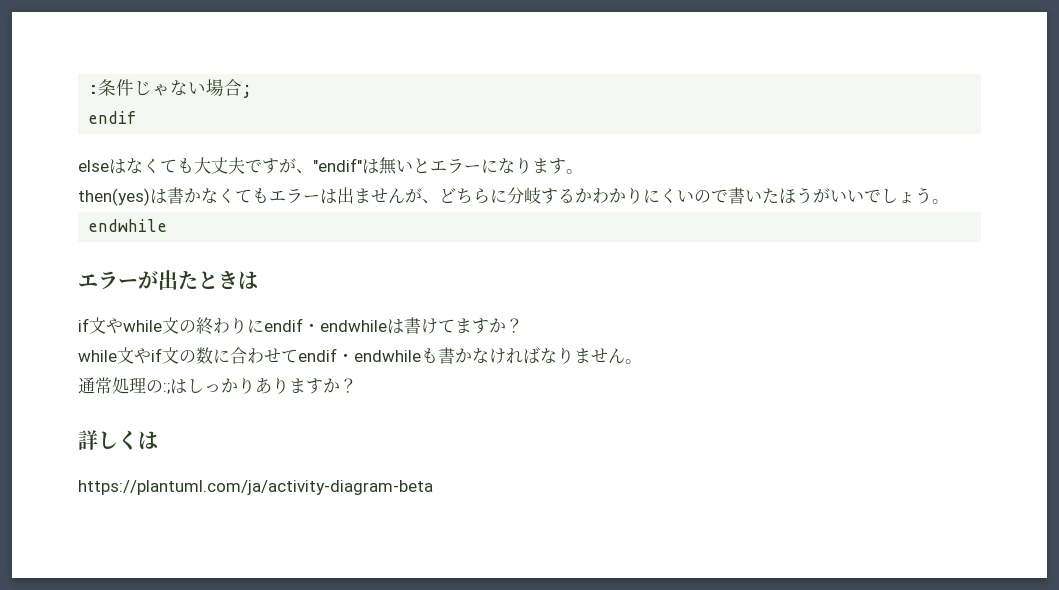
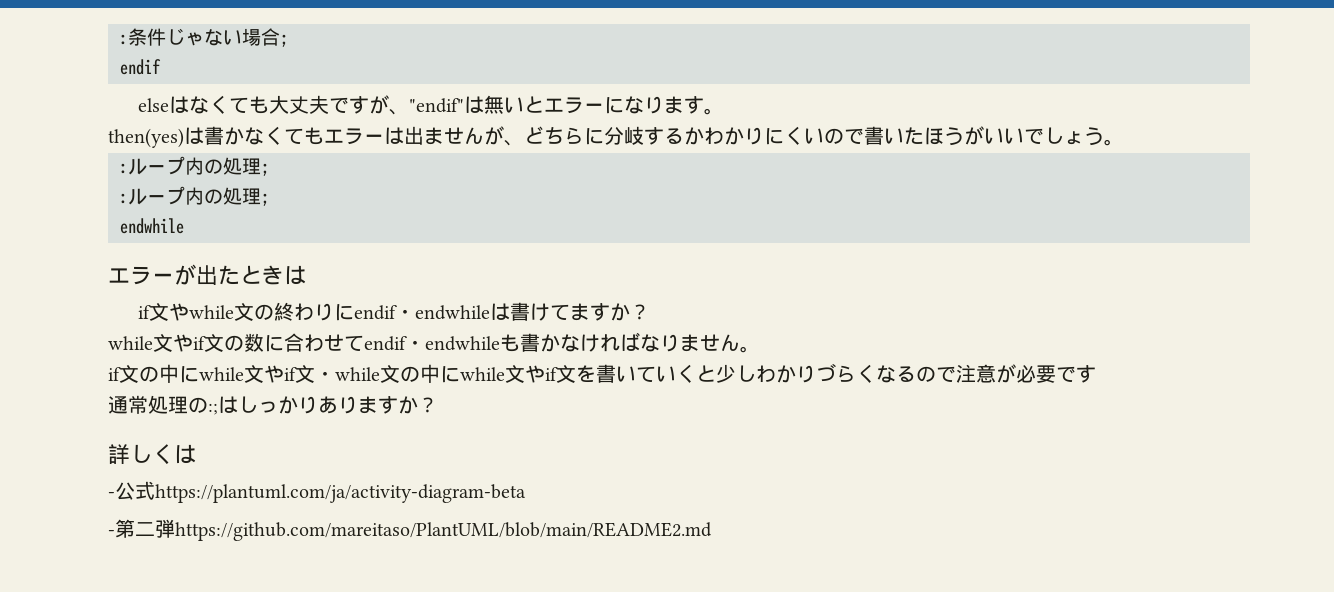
  then(yes)は書かなくてもエラーは出ませんが、どちらに分岐するかわかりにくいので書いたほうがいいでしょう。
+ :ループ内の処理;
+ :ループ内の処理;
+ if文の中にwhile文やif文・while文の中にwhile文やif文を書いていくと少しわかりづらくなるので注意が必要です
- https://plantuml.com/ja/activity-diagram-beta
+ -公式https://plantuml.com/ja/activity-diagram-beta
+ -第二弾https://github.com/mareitaso/PlantUML/blob/main/README2.md

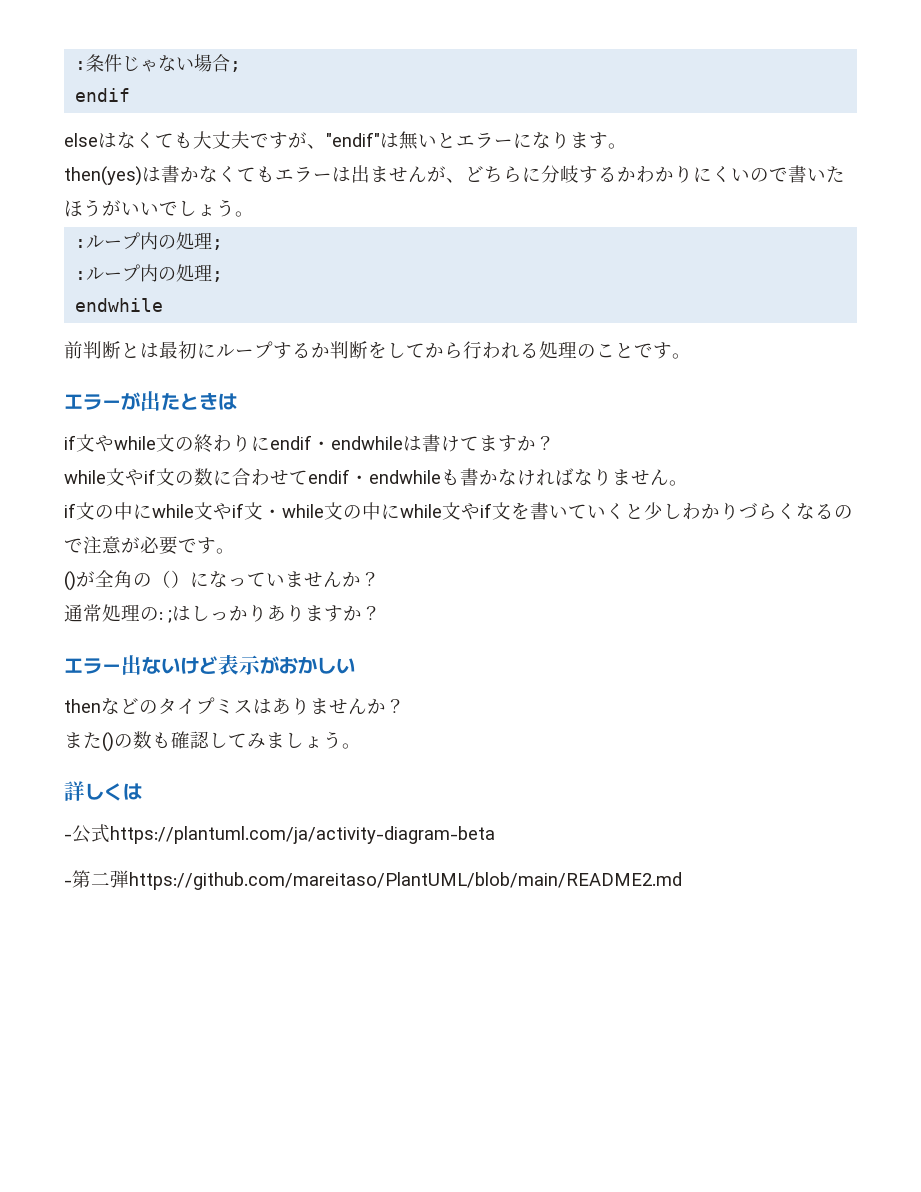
+ 前判断とは最初にループするか判断をしてから行われる処理のことです。
- if文の中にwhile文やif文・while文の中にwhile文やif文を書いていくと少しわかりづらくなるので注意が必要です
+ if文の中にwhile文やif文・while文の中にwhile文やif文を書いていくと少しわかりづらくなるので注意が必要です。
+ ()が全角の（）になっていませんか？
- 通常処理の:;はしっかりありますか？
+ 通常処理の: ;はしっかりありますか？
+ エラー出ないけど表示がおかしい
+ thenなどのタイプミスはありませんか？
+ また()の数も確認してみましょう。

